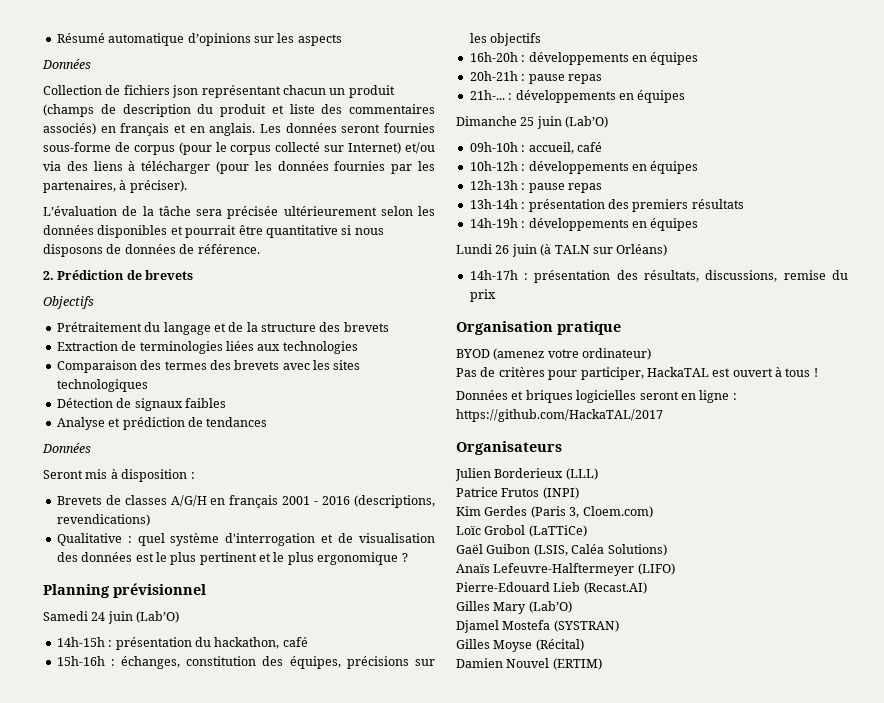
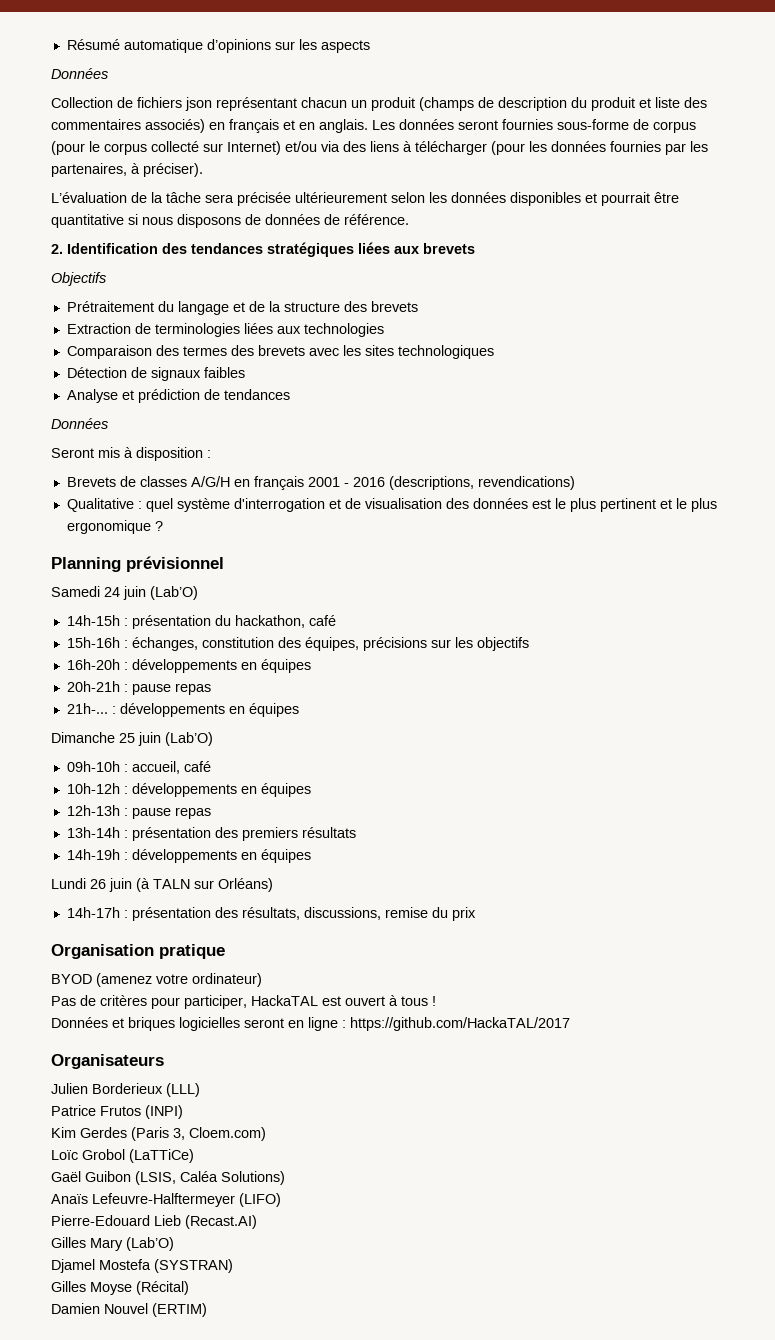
- 2. Prédiction de brevets
+ 2. Identification des tendances stratégiques liées aux brevets

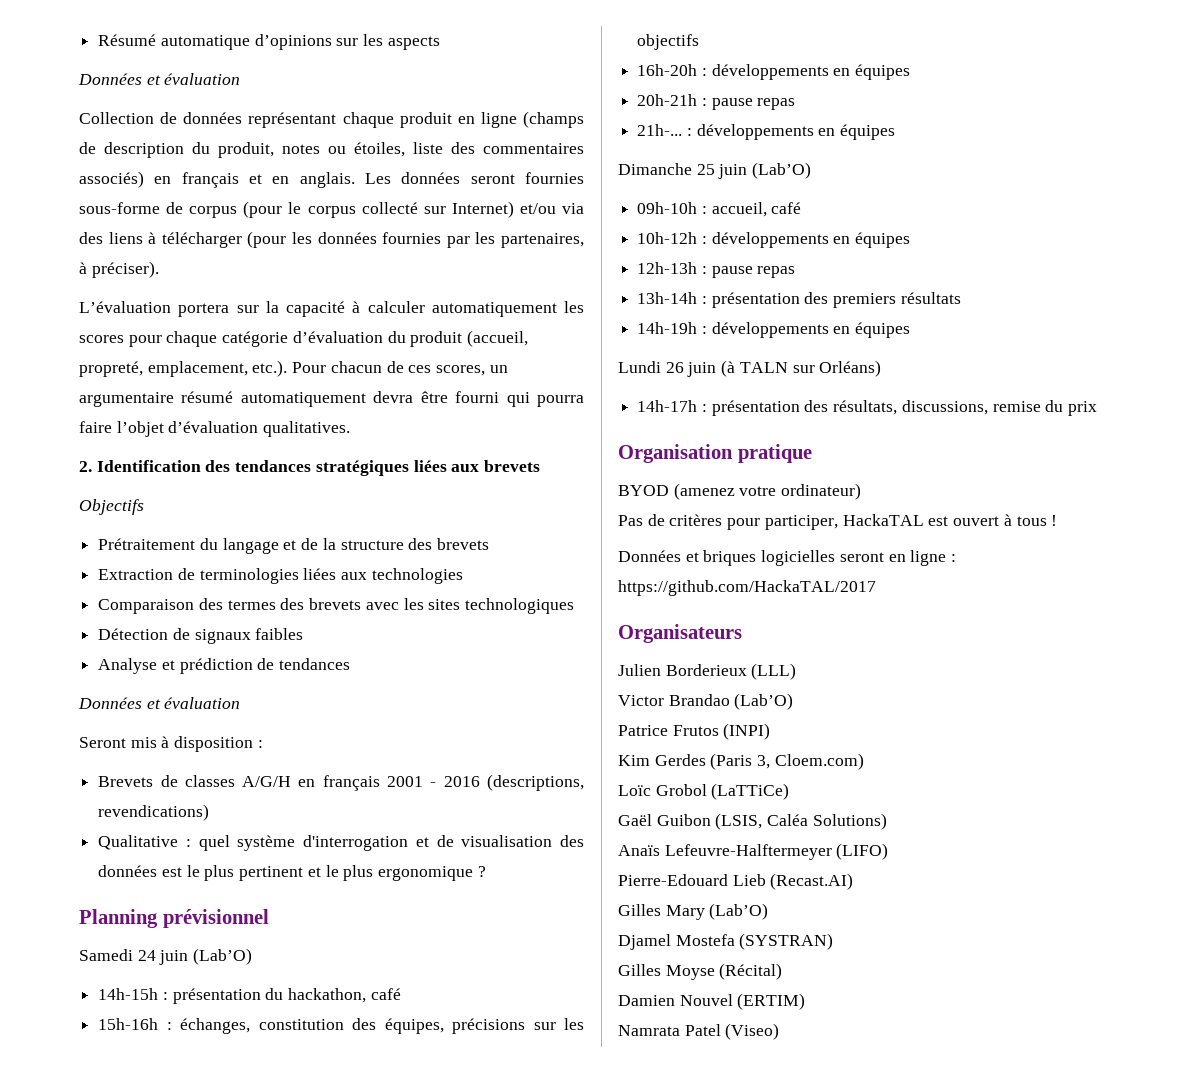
  Résumé automatique d’opinions sur les aspects
- Données
+ Données et évaluation
- Collection de fichiers json représentant chacun un produit (champs de description du produit et liste des commentaires associés) en français et en anglais.
+ Collection de données représentant chaque produit en ligne (champs de description du produit, notes ou étoiles, liste des commentaires associés) en français et en anglais.
- L’évaluation de la tâche sera précisée ultérieurement selon les données disponibles et pourrait être quantitative si nous disposons de données de référence.
+ L’évaluation portera sur la capacité à calculer automatiquement les scores pour chaque catégorie d’évaluation du produit (accueil, propreté, emplacement, etc.). Pour chacun de ces scores, un argumentaire résumé automatiquement devra être fourni qui pourra faire l’objet d’évaluation qualitatives.
  Analyse et prédiction de tendances
- Données
+ Données et évaluation
+ Victor Brandao (Lab’O)
+ Namrata Patel (Viseo)

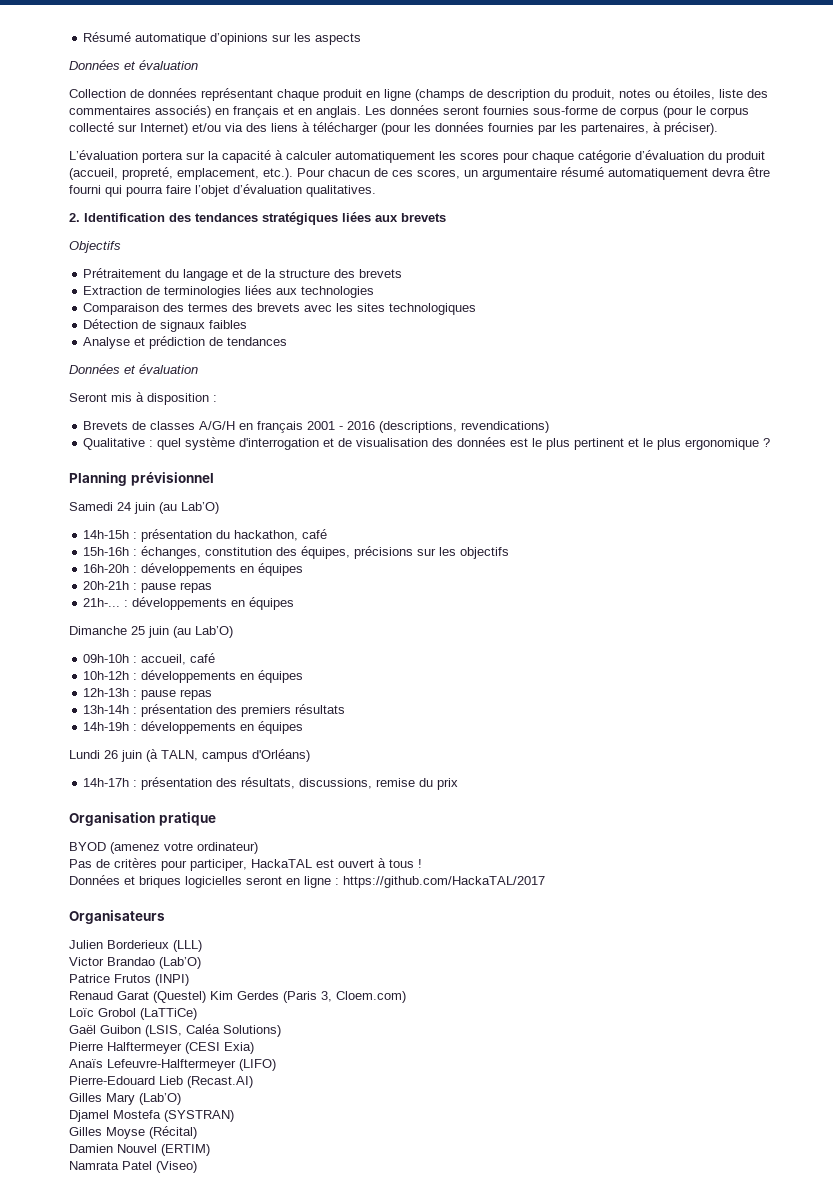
- Samedi 24 juin (Lab’O)
+ Samedi 24 juin (au Lab’O)
- Dimanche 25 juin (Lab’O)
+ Dimanche 25 juin (au Lab’O)
- Lundi 26 juin (à TALN sur Orléans)
+ Lundi 26 juin (à TALN, campus d'Orléans)
- Kim Gerdes (Paris 3, Cloem.com)
+ Renaud Garat (Questel) Kim Gerdes (Paris 3, Cloem.com)
+ Pierre Halftermeyer (CESI Exia)

